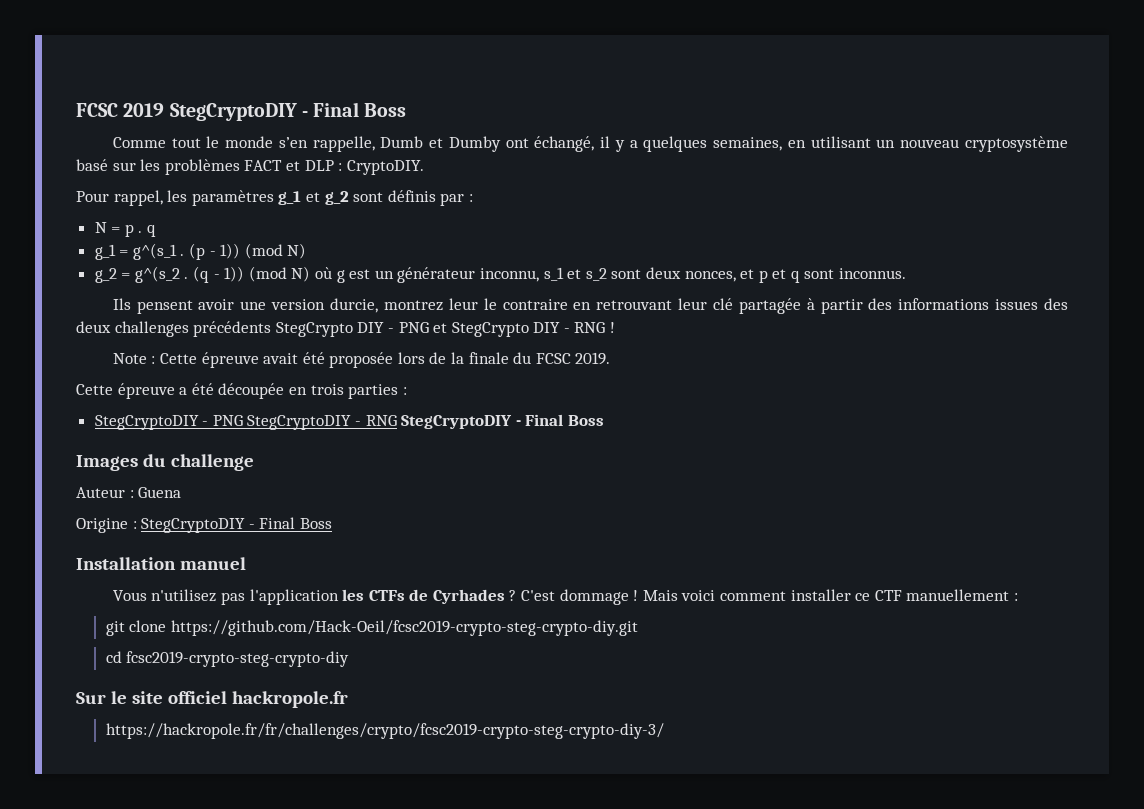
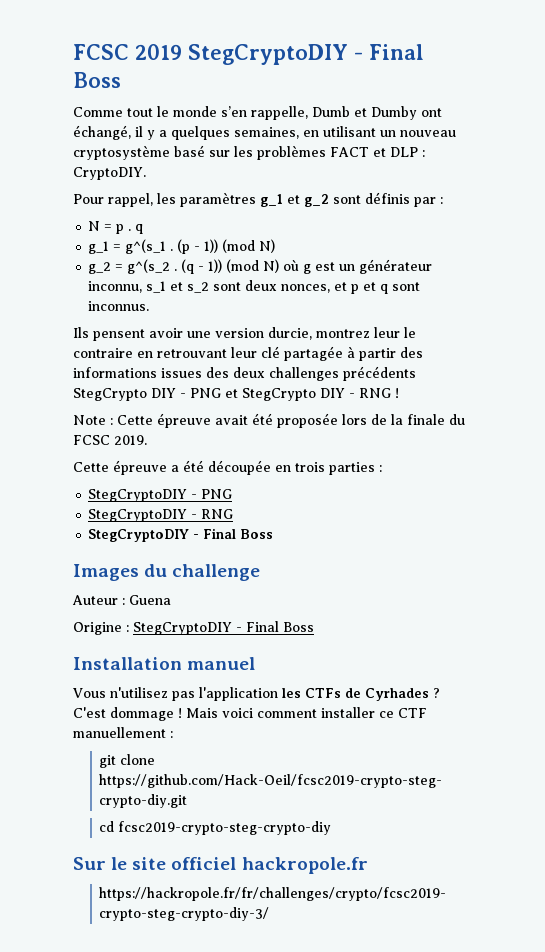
- StegCryptoDIY - PNG StegCryptoDIY - RNG StegCryptoDIY - Final Boss
+ StegCryptoDIY - PNG
+ StegCryptoDIY - RNG
+ StegCryptoDIY - Final Boss

